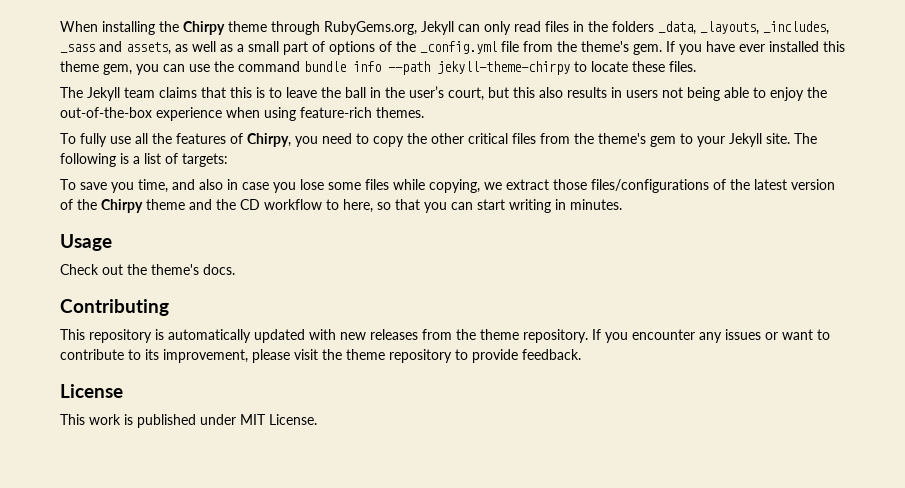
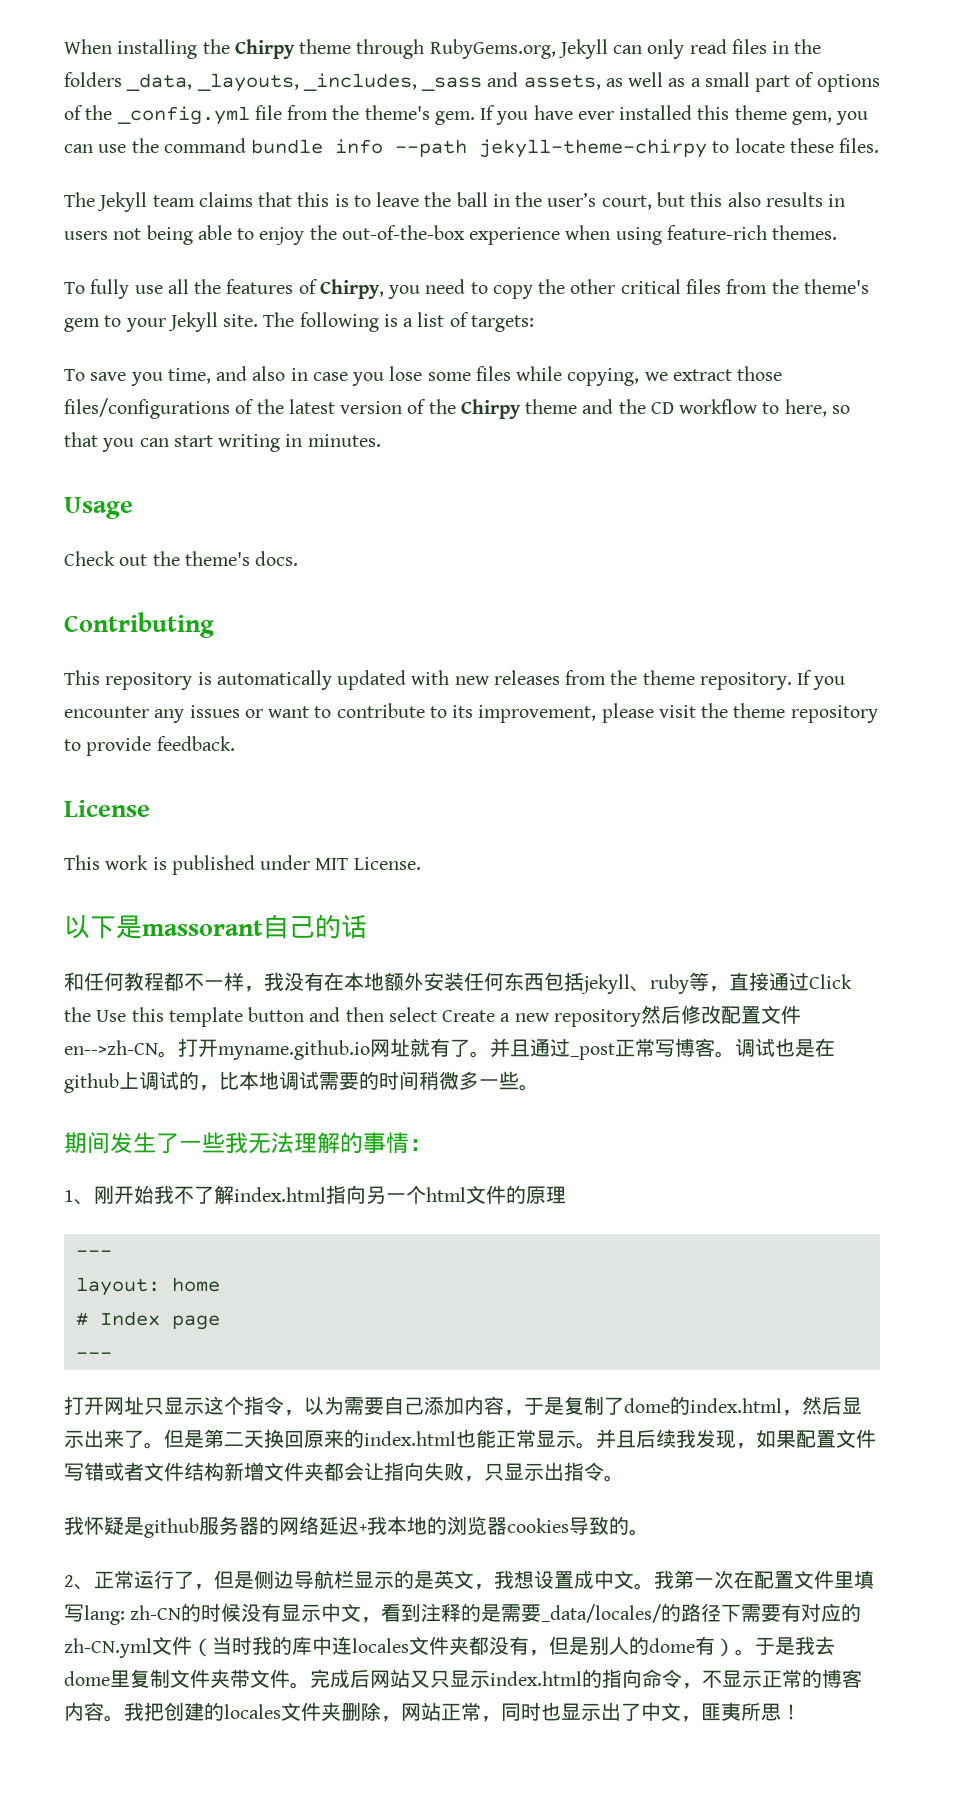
+ 以下是massorant自己的话
+ 和任何教程都不一样，我没有在本地额外安装任何东西包括jekyll、ruby等，直接通过Click the Use this template button and then select Create a new repository然后修改配置文件en-->zh-CN。打开myname.github.io网址就有了。并且通过_post正常写博客。调试也是在github上调试的，比本地调试需要的时间稍微多一些。
+ 期间发生了一些我无法理解的事情：
+ 1、刚开始我不了解index.html指向另一个html文件的原理
+ ---
+ layout: home
+ # Index page
+ ---
+ 打开网址只显示这个指令，以为需要自己添加内容，于是复制了dome的index.html，然后显示出来了。但是第二天换回原来的index.html也能正常显示。并且后续我发现，如果配置文件写错或者文件结构新增文件夹都会让指向失败，只显示出指令。
+ 我怀疑是github服务器的网络延迟+我本地的浏览器cookies导致的。
+ 2、正常运行了，但是侧边导航栏显示的是英文，我想设置成中文。我第一次在配置文件里填写lang: zh-CN的时候没有显示中文，看到注释的是需要_data/locales/的路径下需要有对应的zh-CN.yml文件（当时我的库中连locales文件夹都没有，但是别人的dome有）。于是我去dome里复制文件夹带文件。完成后网站又只显示index.html的指向命令，不显示正常的博客内容。我把创建的locales文件夹删除，网站正常，同时也显示出了中文，匪夷所思！

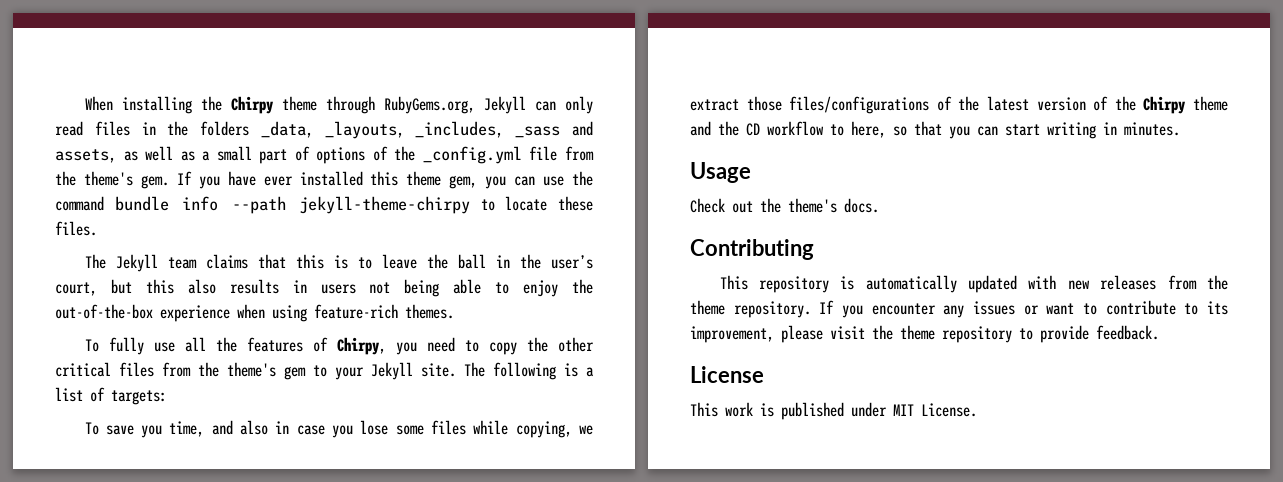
- 以下是massorant自己的话
- 和任何教程都不一样，我没有在本地额外安装任何东西包括jekyll、ruby等，直接通过Click the Use this template button and then select Create a new repository然后修改配置文件en-->zh-CN。打开myname.github.io网址就有了。并且通过_post正常写博客。调试也是在github上调试的，比本地调试需要的时间稍微多一些。
- 期间发生了一些我无法理解的事情：
- 1、刚开始我不了解index.html指向另一个html文件的原理
- ---
- layout: home
- # Index page
- ---
- 打开网址只显示这个指令，以为需要自己添加内容，于是复制了dome的index.html，然后显示出来了。但是第二天换回原来的index.html也能正常显示。并且后续我发现，如果配置文件写错或者文件结构新增文件夹都会让指向失败，只显示出指令。
- 我怀疑是github服务器的网络延迟+我本地的浏览器cookies导致的。
- 2、正常运行了，但是侧边导航栏显示的是英文，我想设置成中文。我第一次在配置文件里填写lang: zh-CN的时候没有显示中文，看到注释的是需要_data/locales/的路径下需要有对应的zh-CN.yml文件（当时我的库中连locales文件夹都没有，但是别人的dome有）。于是我去dome里复制文件夹带文件。完成后网站又只显示index.html的指向命令，不显示正常的博客内容。我把创建的locales文件夹删除，网站正常，同时也显示出了中文，匪夷所思！

